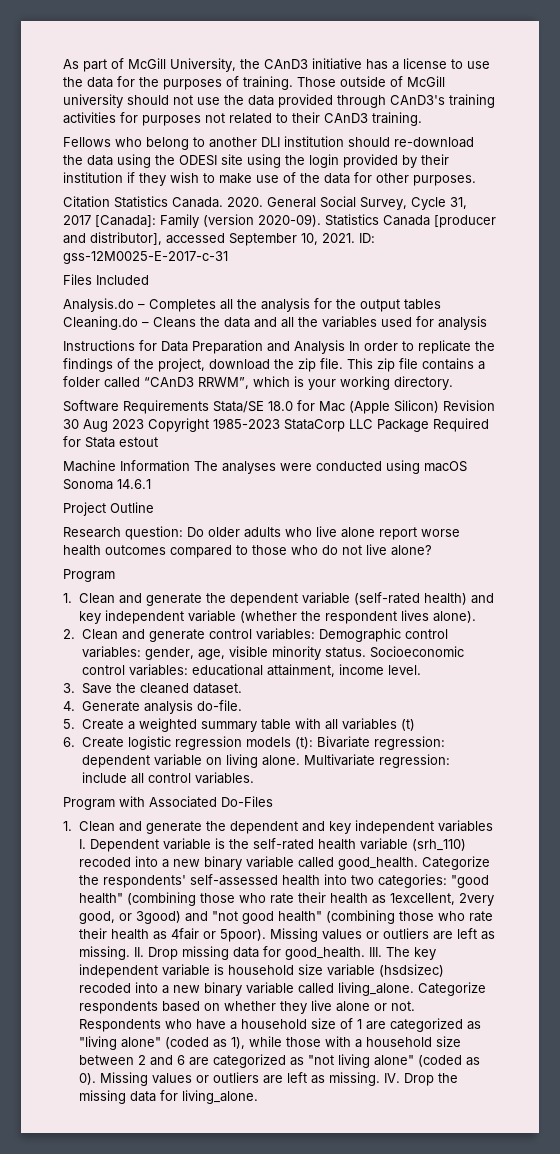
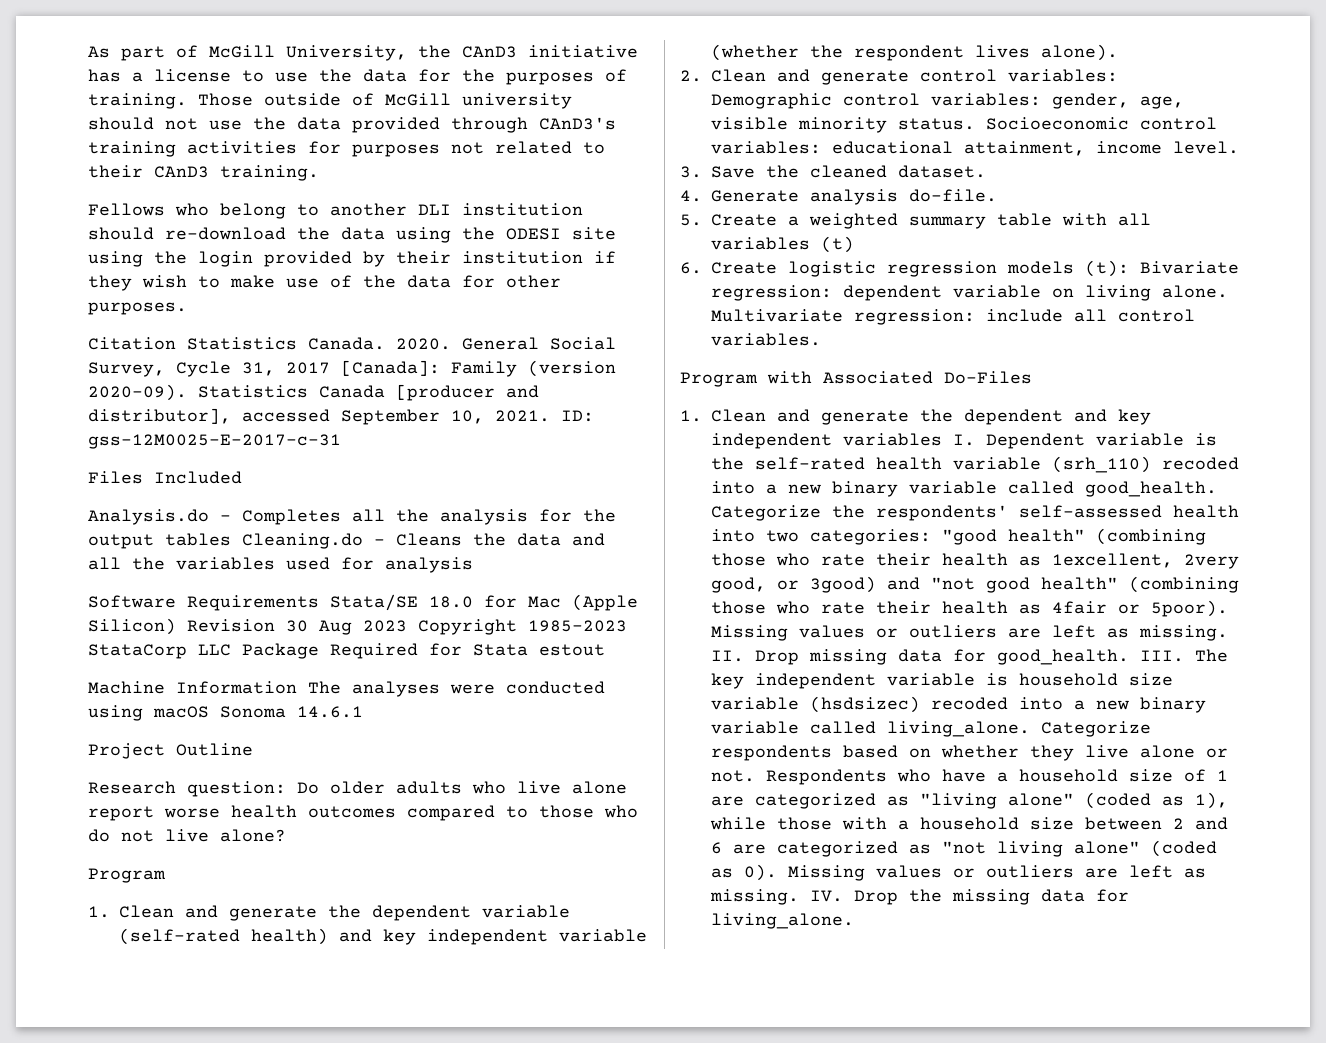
- Instructions for Data Preparation and Analysis In order to replicate the findings of the project, download the zip file. This zip file contains a folder called “CAnD3 RRWM”, which is your working directory.

